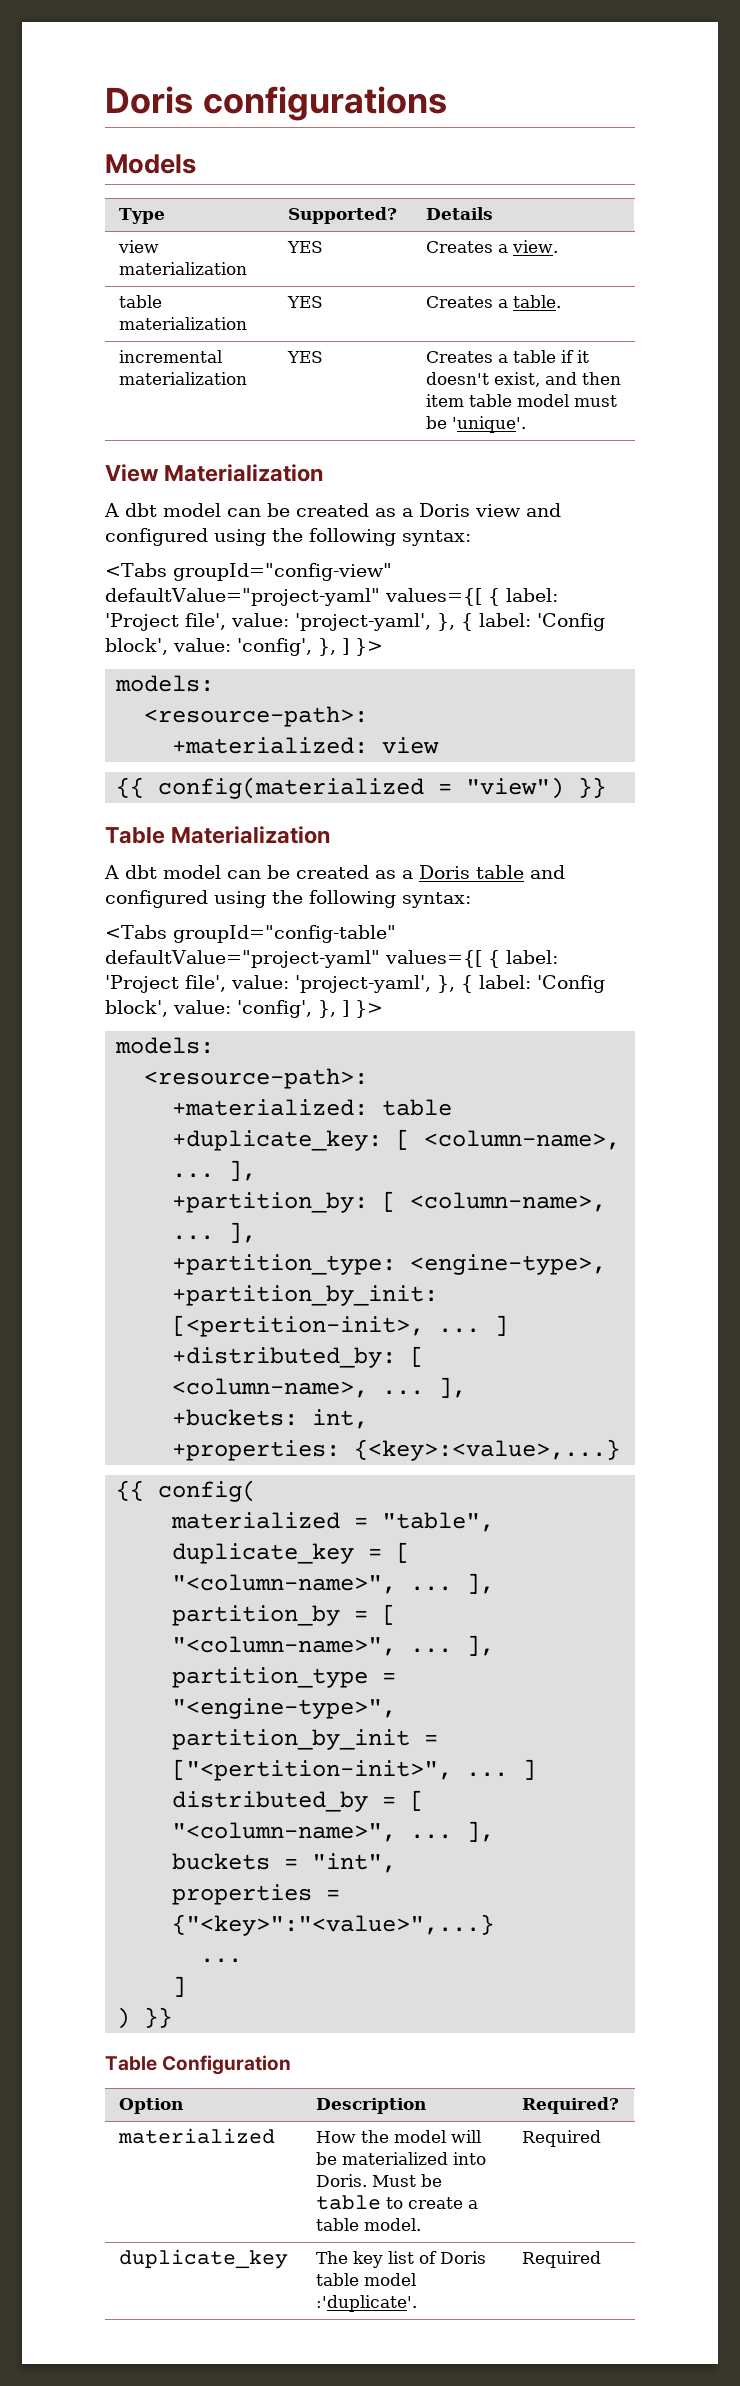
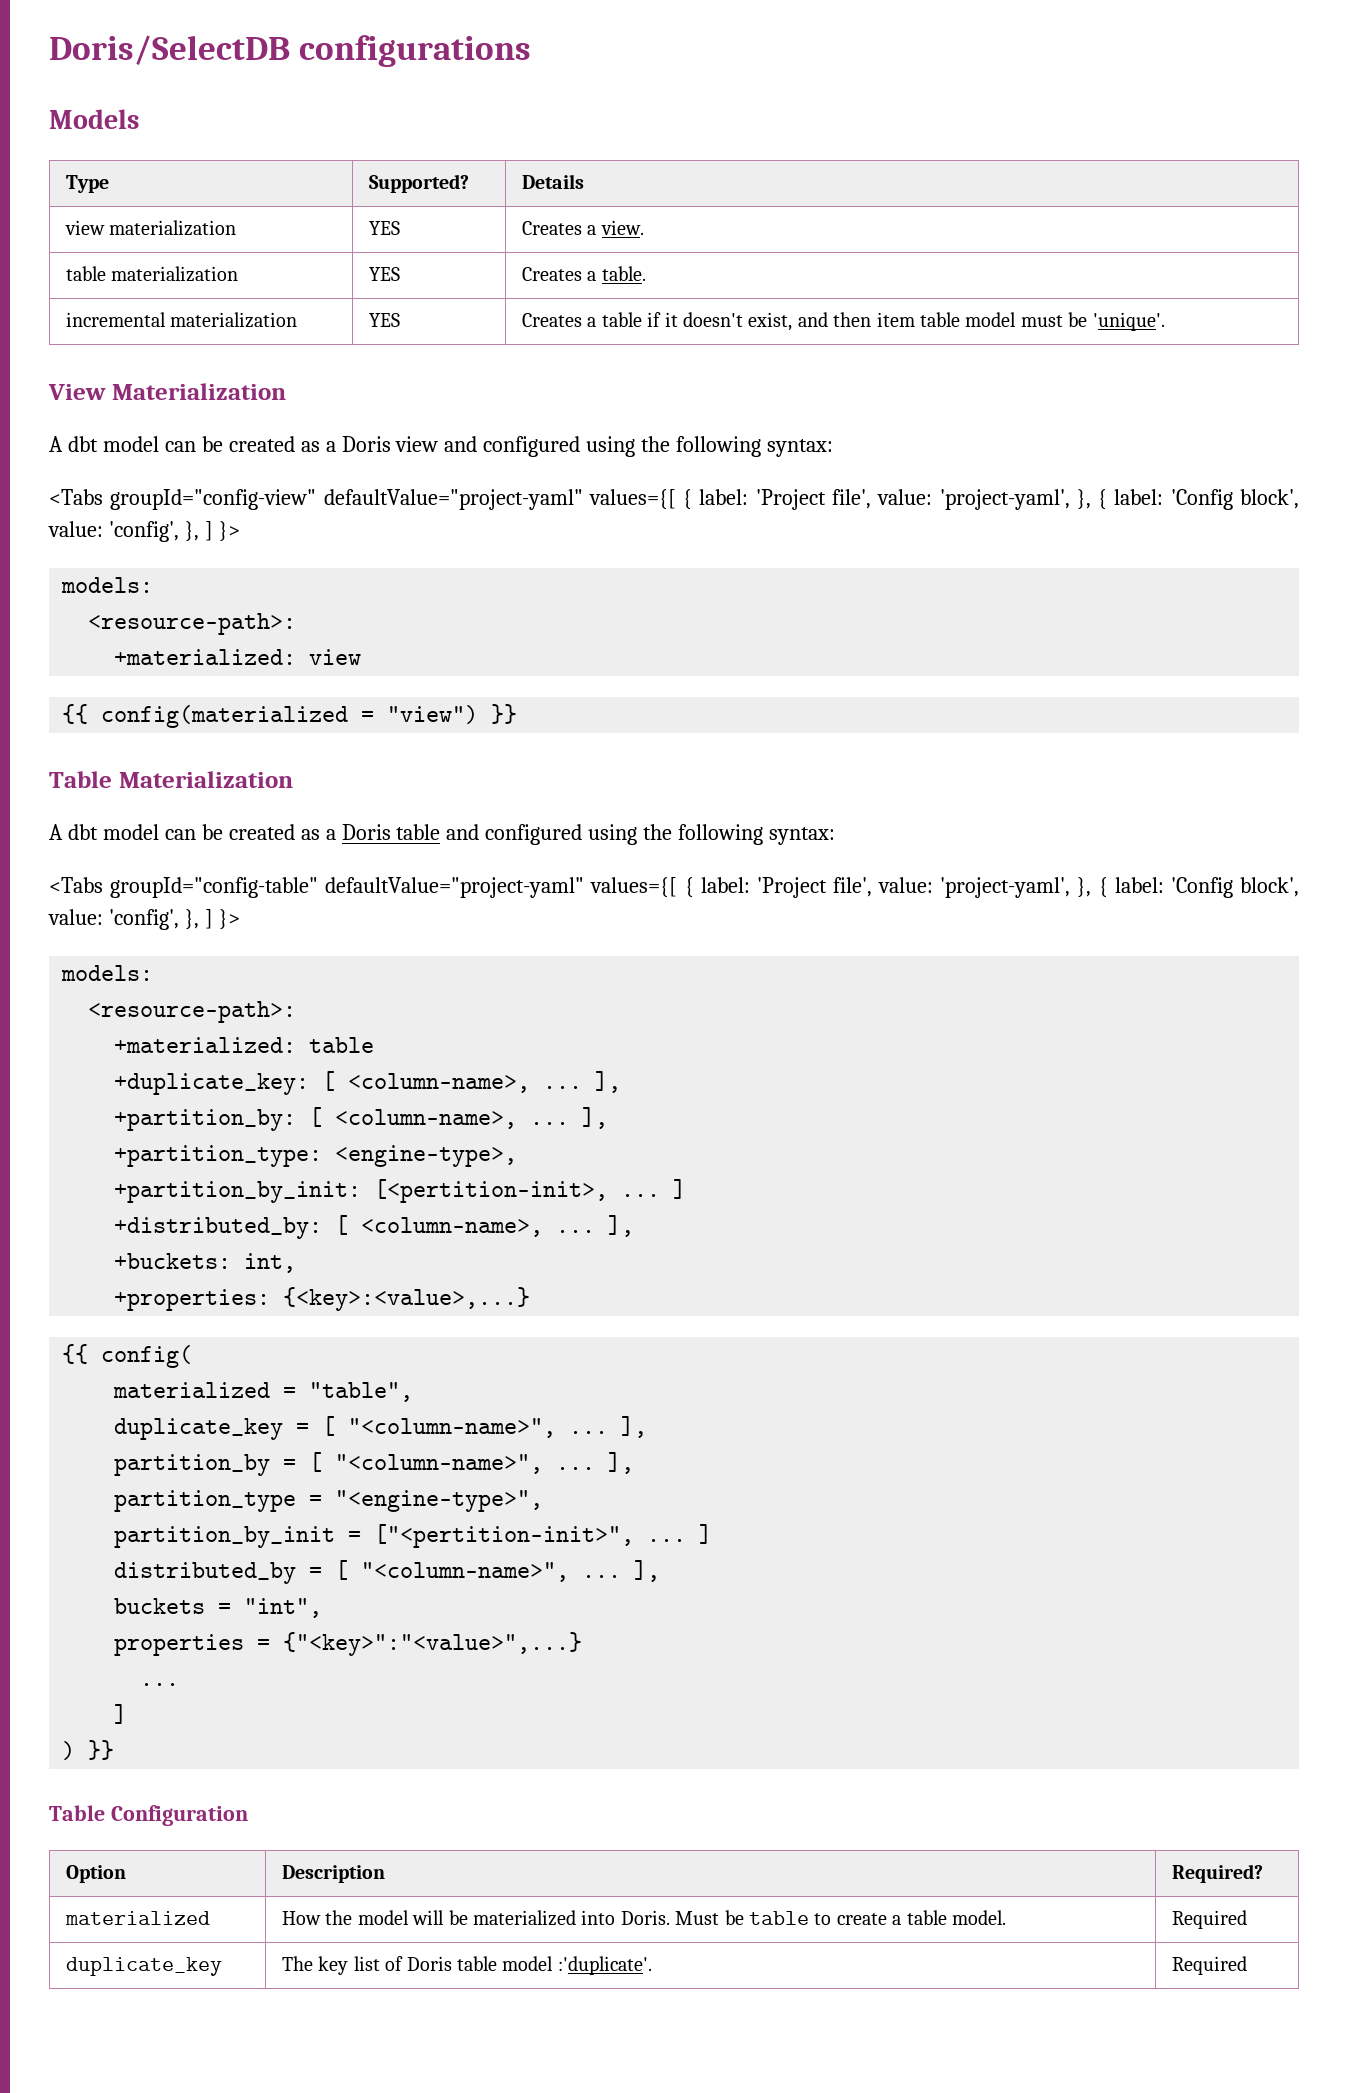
- Doris configurations
+ Doris/SelectDB configurations

